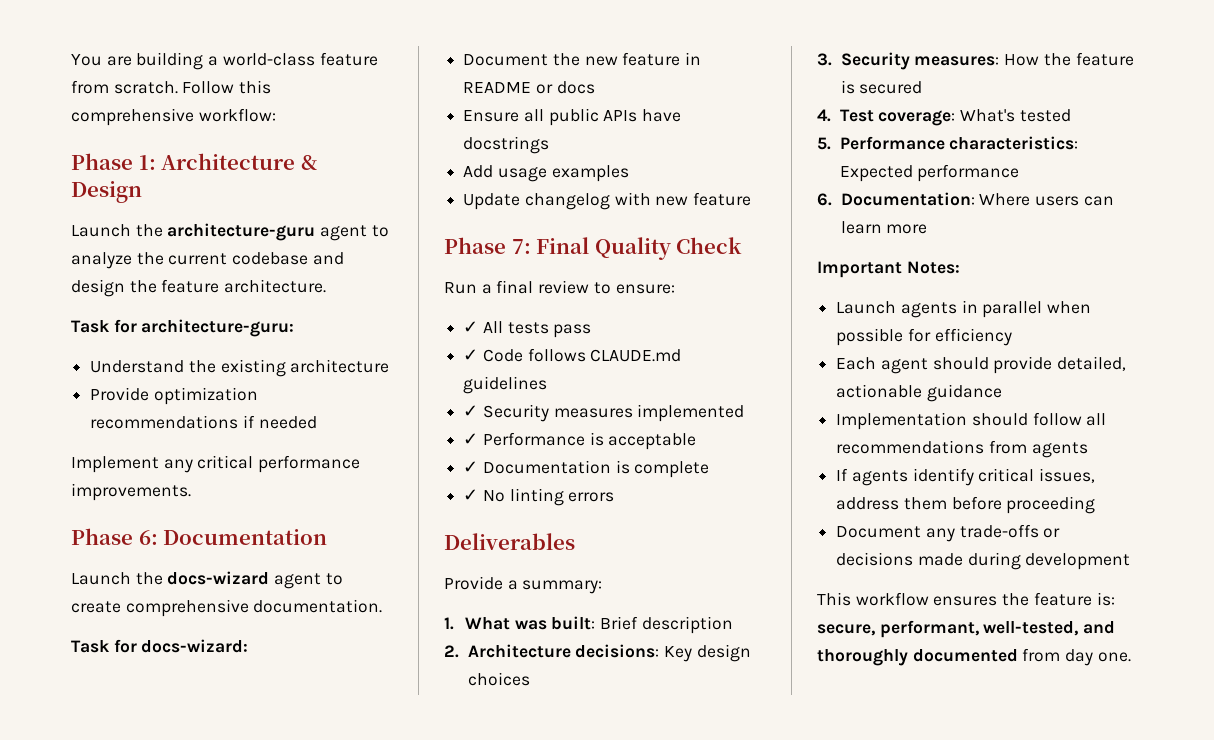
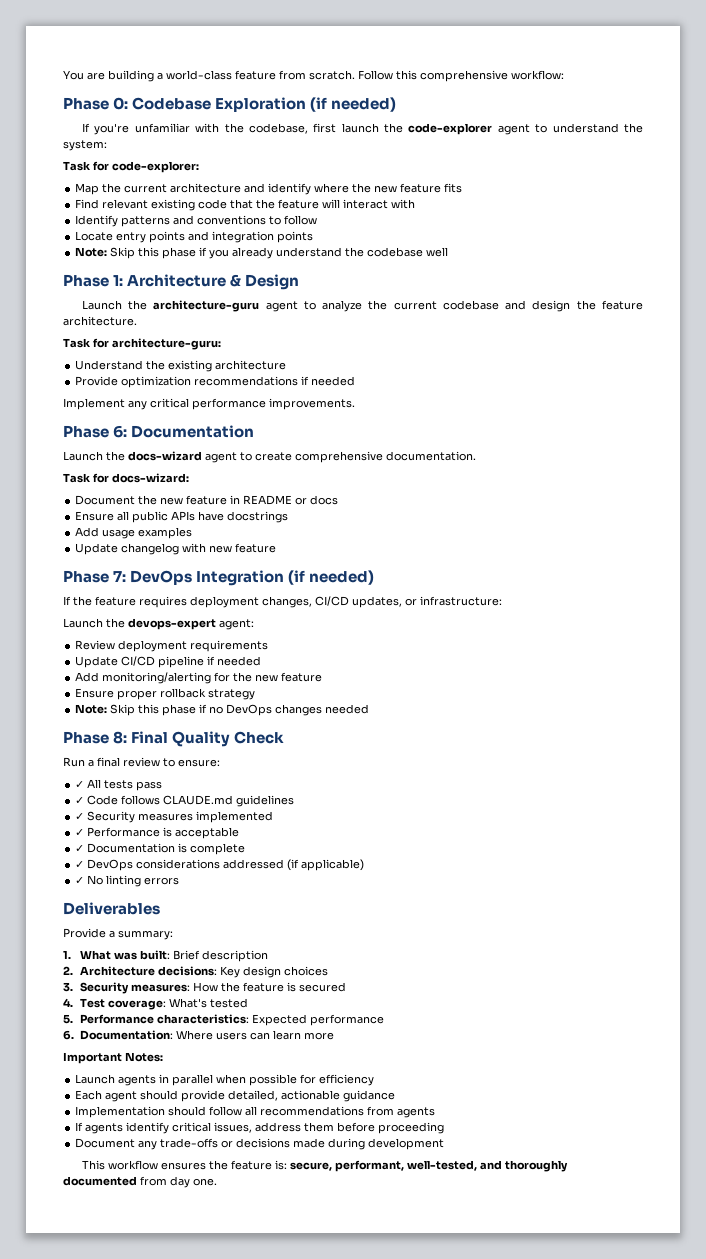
+ Phase 0: Codebase Exploration (if needed)
+ If you're unfamiliar with the codebase, first launch the code-explorer agent to understand the system:
+ Task for code-explorer:
+ Map the current architecture and identify where the new feature fits
+ Find relevant existing code that the feature will interact with
+ Identify patterns and conventions to follow
+ Locate entry points and integration points
+ Note: Skip this phase if you already understand the codebase well
- Phase 7: Final Quality Check
+ Phase 7: DevOps Integration (if needed)
+ If the feature requires deployment changes, CI/CD updates, or infrastructure:
+ Launch the devops-expert agent:
+ Review deployment requirements
+ Update CI/CD pipeline if needed
+ Add monitoring/alerting for the new feature
+ Ensure proper rollback strategy
+ Note: Skip this phase if no DevOps changes needed
+ Phase 8: Final Quality Check
+ ✓ DevOps considerations addressed (if applicable)

